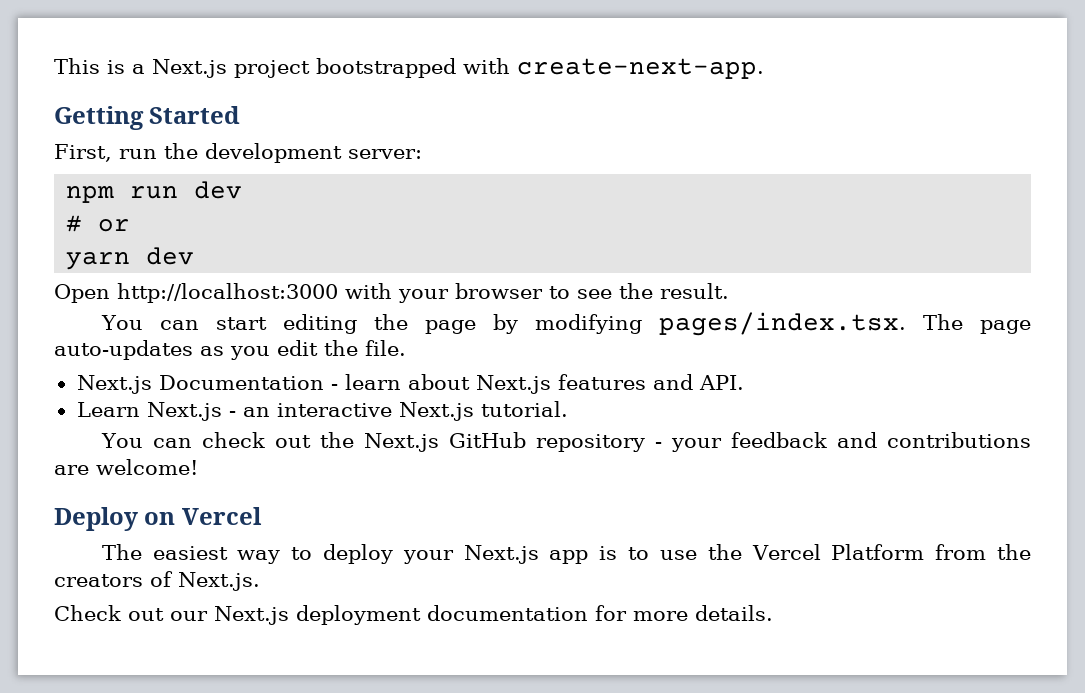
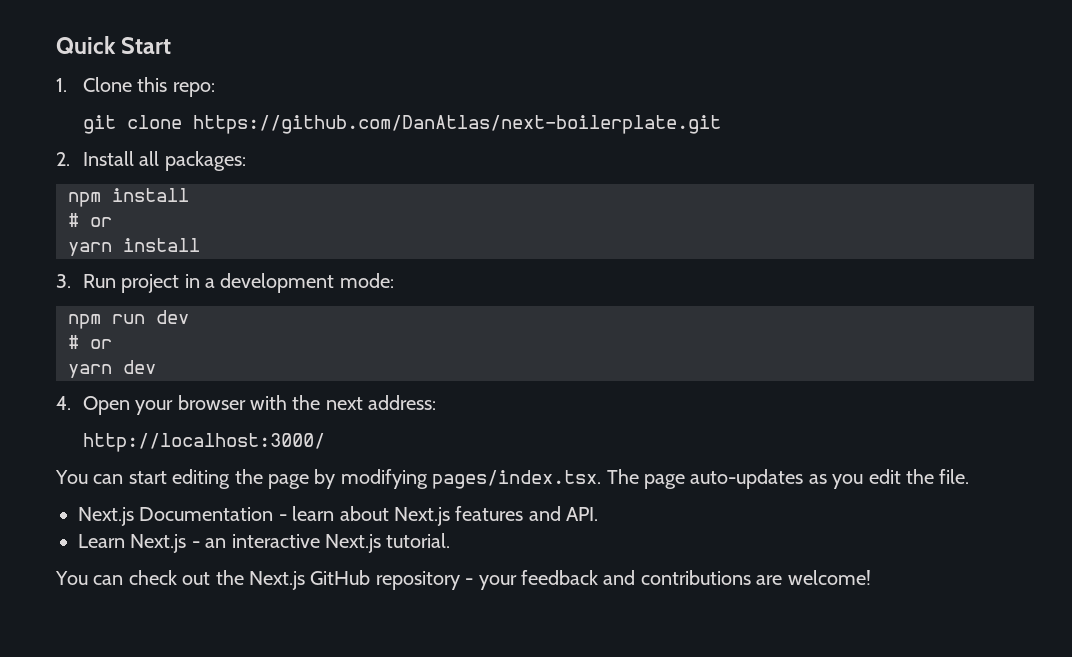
- This is a Next.js project bootstrapped with create-next-app.
- Getting Started
- First, run the development server:
+ Quick Start
+ 1. Clone this repo:
+ git clone https://github.com/DanAtlas/next-boilerplate.git
+ 2. Install all packages:
+ npm install
+ # or
+ yarn install
+ 3. Run project in a development mode:
- Open http://localhost:3000 with your browser to see the result.
+ 4. Open your browser with the next address:
+ http://localhost:3000/
- Deploy on Vercel
- The easiest way to deploy your Next.js app is to use the Vercel Platform from the creators of Next.js.
- Check out our Next.js deployment documentation for more details.

